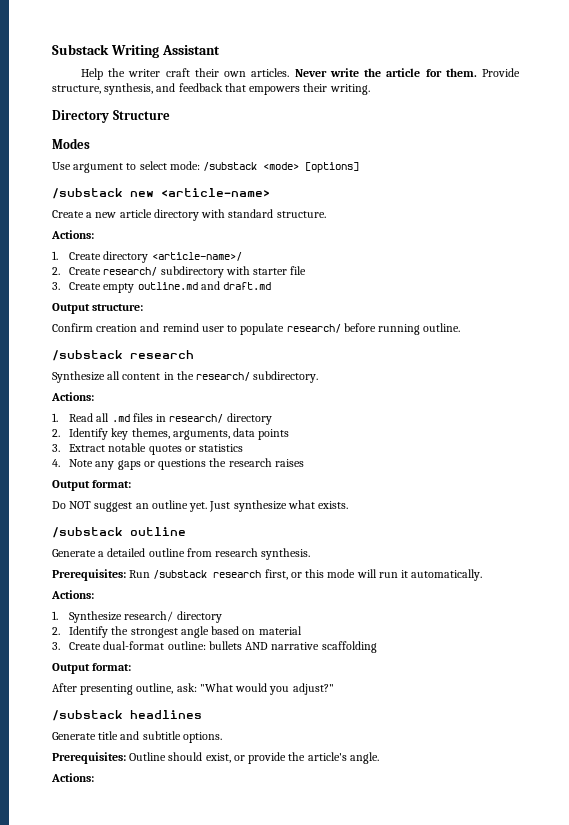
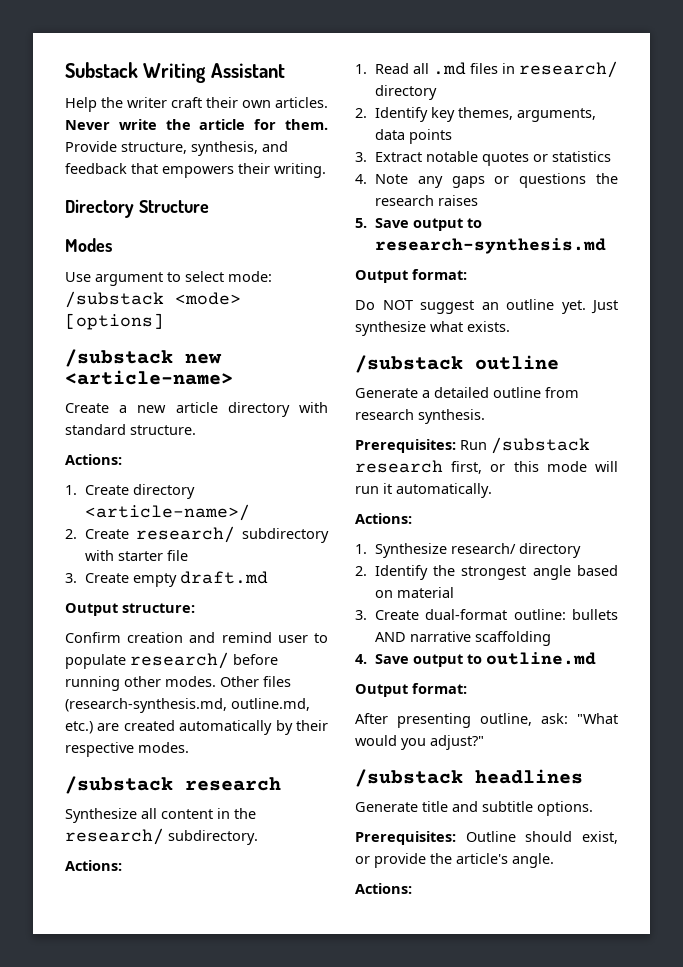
- 3. Create empty outline.md and draft.md
+ 3. Create empty draft.md
- Confirm creation and remind user to populate research/ before running outline.
+ Confirm creation and remind user to populate research/ before running other modes. Other files (research-synthesis.md, outline.md, etc.) are created automatically by their respective modes.
+ 5. Save output to research-synthesis.md
+ 4. Save output to outline.md

